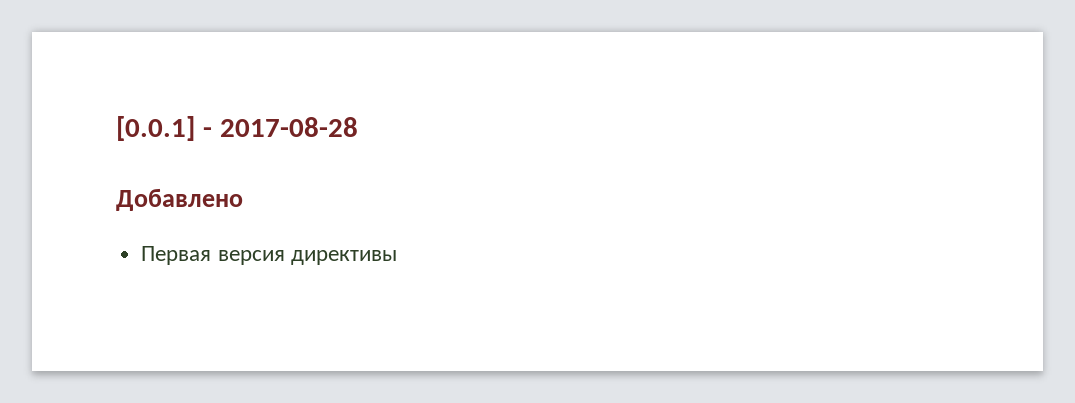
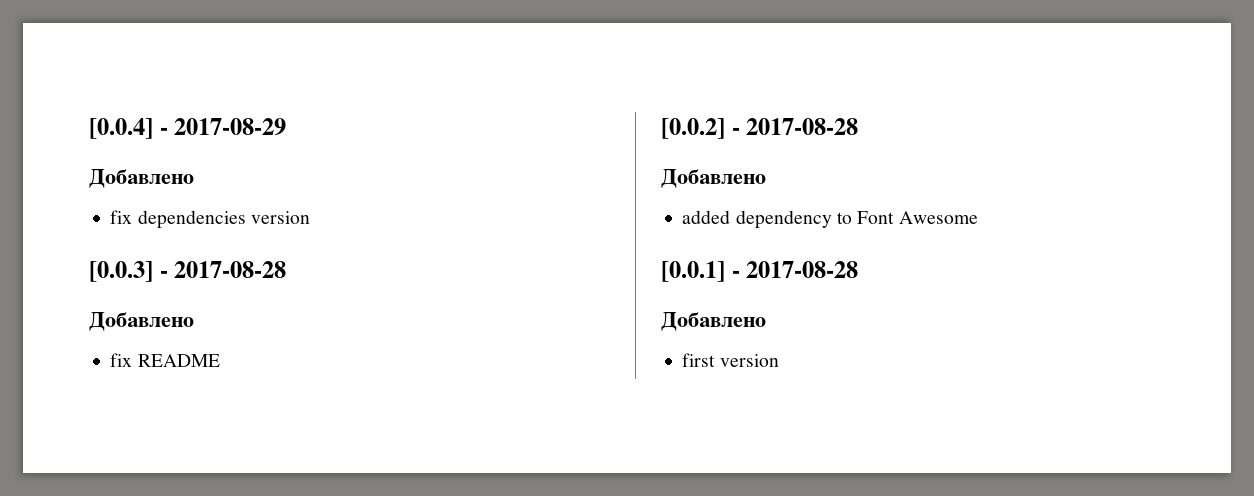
+ [0.0.4] - 2017-08-29
+ Добавлено
+ fix dependencies version
+ [0.0.3] - 2017-08-28
+ Добавлено
+ fix README
+ [0.0.2] - 2017-08-28
+ Добавлено
+ added dependency to Font Awesome
- Первая версия директивы
+ first version

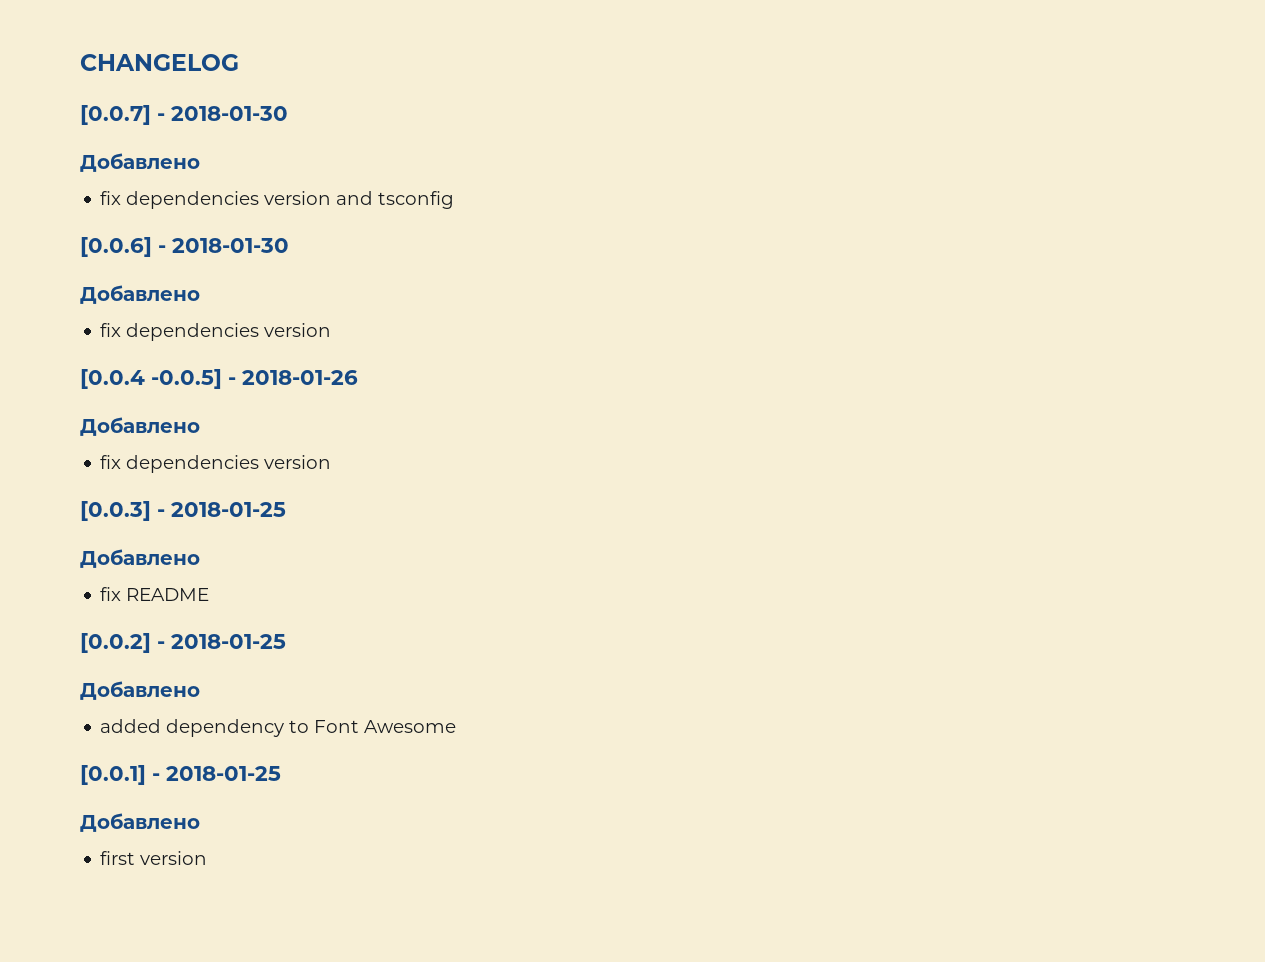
- [0.0.4] - 2017-08-29
+ CHANGELOG
+ [0.0.7] - 2018-01-30
+ Добавлено
+ fix dependencies version and tsconfig
+ [0.0.6] - 2018-01-30
+ Добавлено
+ fix dependencies version
+ [0.0.4 -0.0.5] - 2018-01-26
- [0.0.3] - 2017-08-28
+ [0.0.3] - 2018-01-25
- [0.0.2] - 2017-08-28
+ [0.0.2] - 2018-01-25
- [0.0.1] - 2017-08-28
+ [0.0.1] - 2018-01-25

